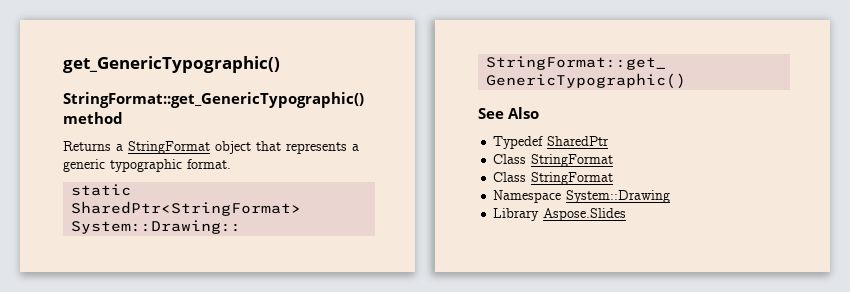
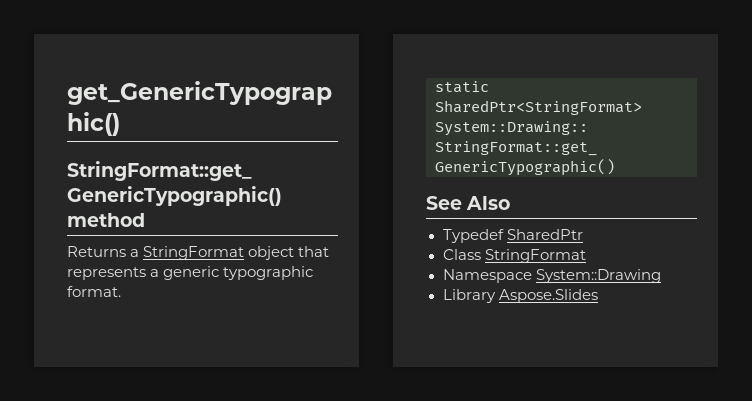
  Typedef SharedPtr
- Class StringFormat

